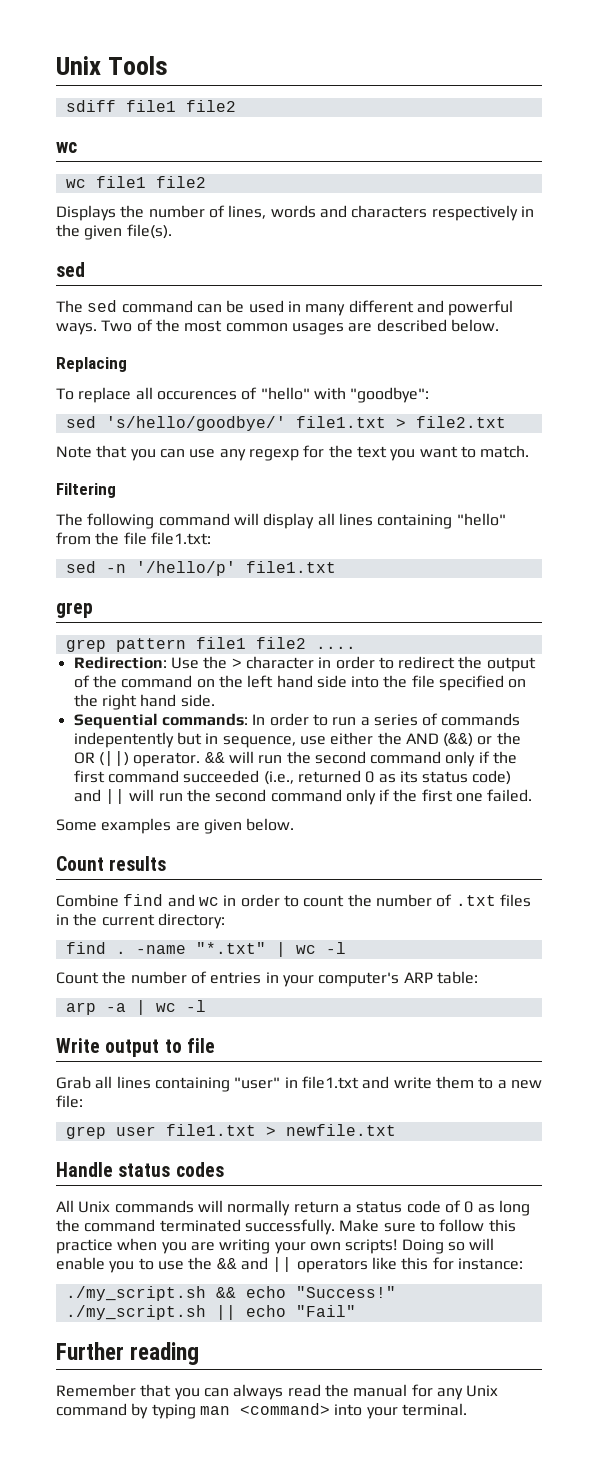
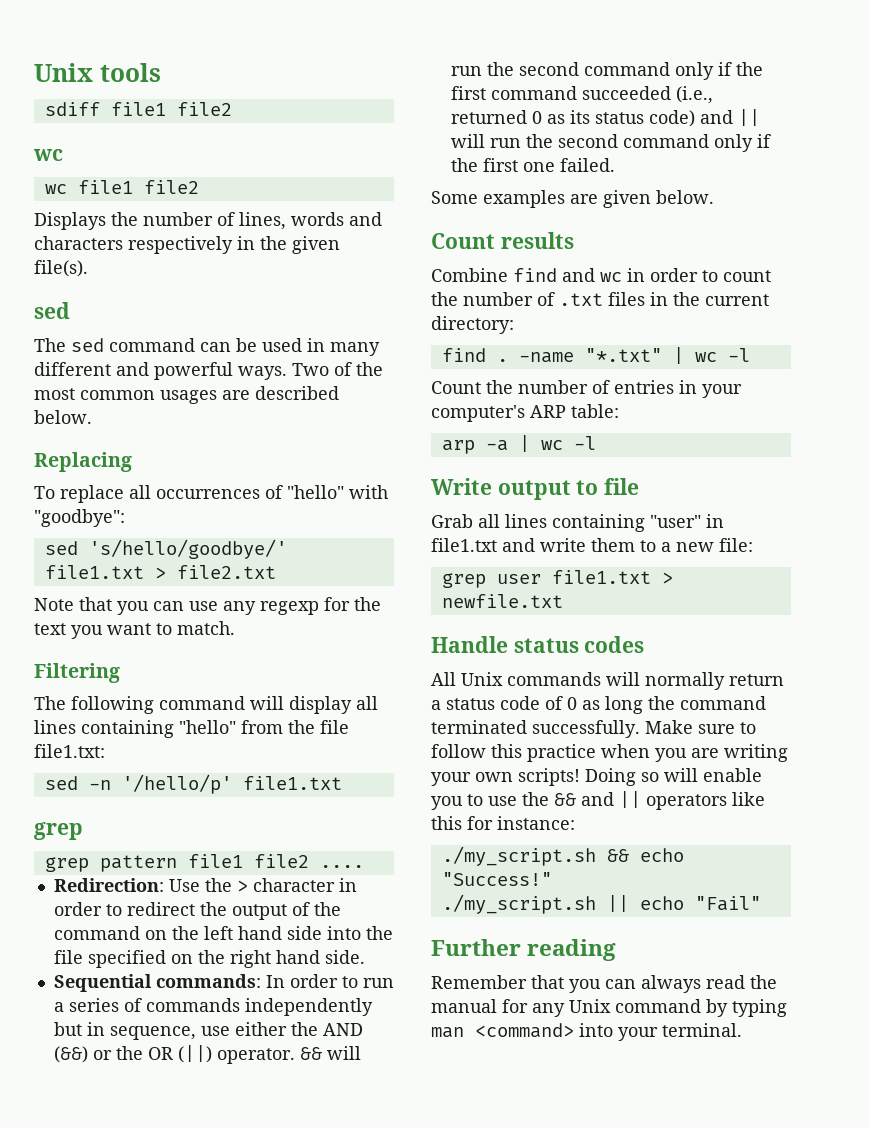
- Unix Tools
+ Unix tools
- To replace all occurences of "hello" with "goodbye":
+ To replace all occurrences of "hello" with "goodbye":
- Sequential commands: In order to run a series of commands indepentently but in sequence, use either the AND (&&) or the OR (||) operator.
+ Sequential commands: In order to run a series of commands independently but in sequence, use either the AND (&&) or the OR (||) operator.

